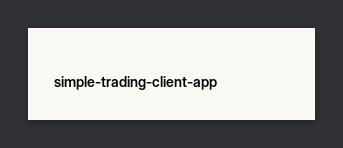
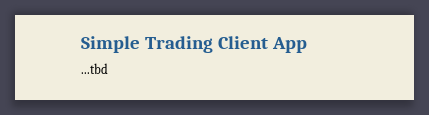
- simple-trading-client-app
+ Simple Trading Client App
+ ...tbd

